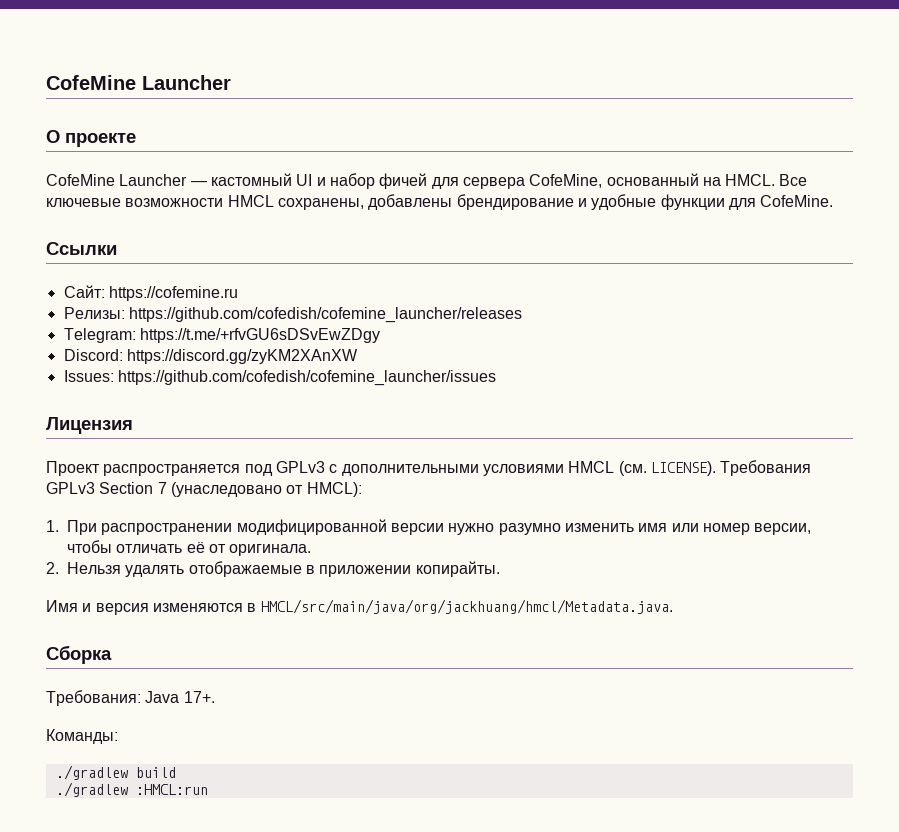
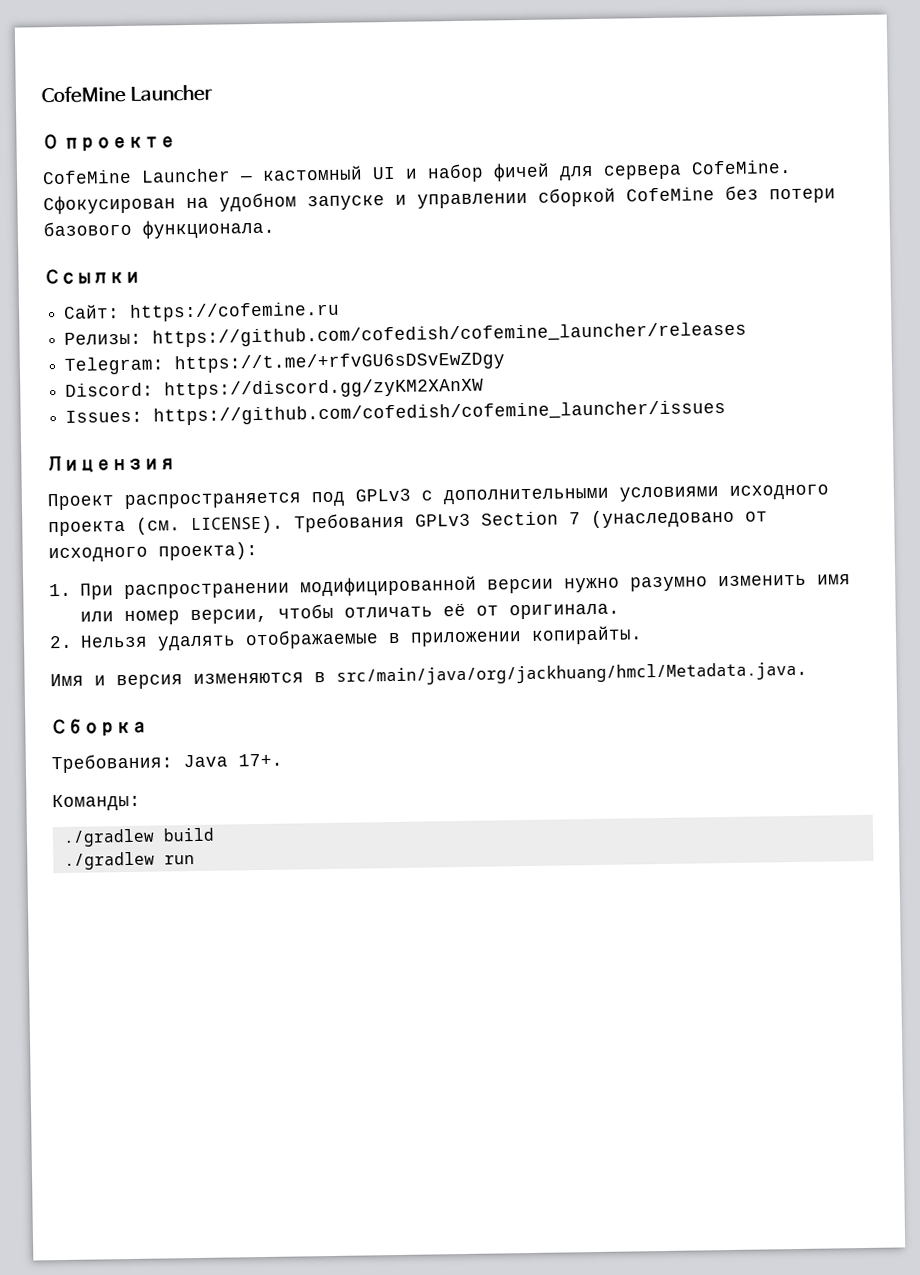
- CofeMine Launcher — кастомный UI и набор фичей для сервера CofeMine, основанный на HMCL. Все ключевые возможности HMCL сохранены, добавлены брендирование и удобные функции для CofeMine.
+ CofeMine Launcher — кастомный UI и набор фичей для сервера CofeMine. Сфокусирован на удобном запуске и управлении сборкой CofeMine без потери базового функционала.
- Проект распространяется под GPLv3 с дополнительными условиями HMCL (см. LICENSE).
+ Проект распространяется под GPLv3 с дополнительными условиями исходного проекта (см. LICENSE).
- Требования GPLv3 Section 7 (унаследовано от HMCL):
+ Требования GPLv3 Section 7 (унаследовано от исходного проекта):
- Имя и версия изменяются в HMCL/src/main/java/org/jackhuang/hmcl/Metadata.java.
+ Имя и версия изменяются в src/main/java/org/jackhuang/hmcl/Metadata.java.
- ./gradlew :HMCL:run
+ ./gradlew run

